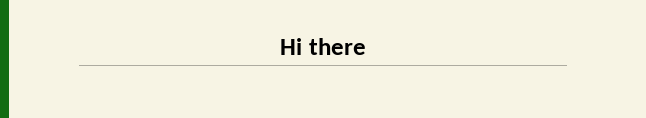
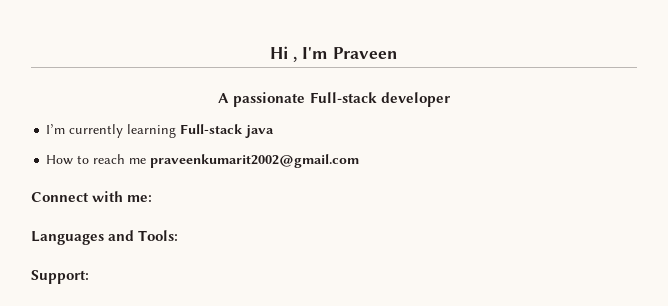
- Hi there
+ Hi , I'm Praveen
+ A passionate Full-stack developer
+ I’m currently learning Full-stack java
+ How to reach me praveenkumarit2002@gmail.com
+ Connect with me:
+ Languages and Tools:
+ Support:

